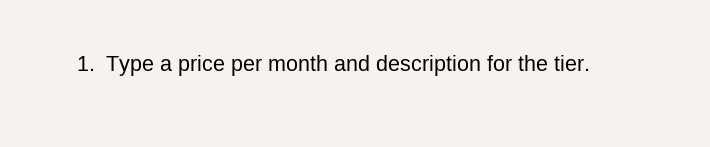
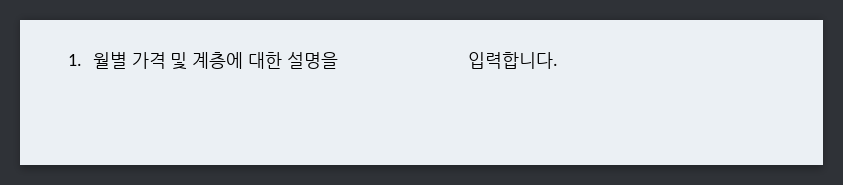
- 1. Type a price per month and description for the tier.
+ 1. 월별 가격 및 계층에 대한 설명을 입력합니다.

